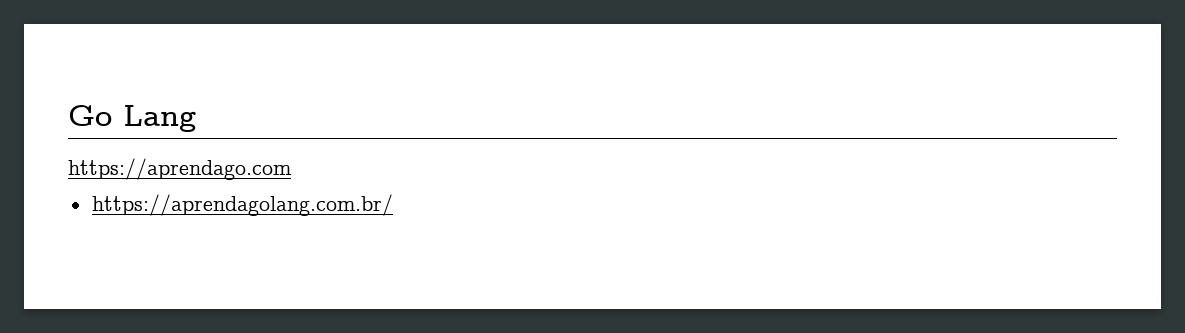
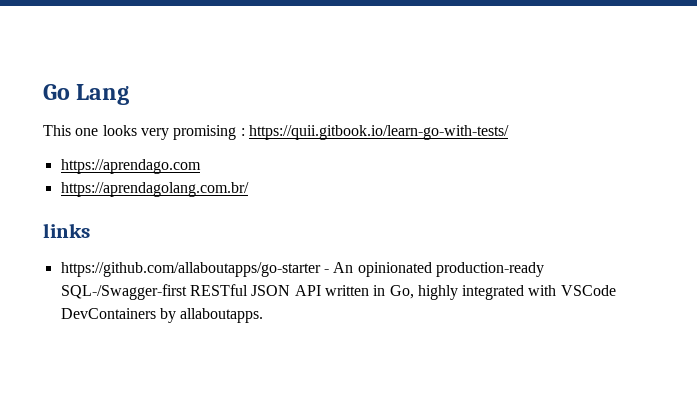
+ This one looks very promising : https://quii.gitbook.io/learn-go-with-tests/
  https://aprendago.com
  https://aprendagolang.com.br/
+ links
+ https://github.com/allaboutapps/go-starter - An opinionated production-ready SQL-/Swagger-first RESTful JSON API written in Go, highly integrated with VSCode DevContainers by allaboutapps.

